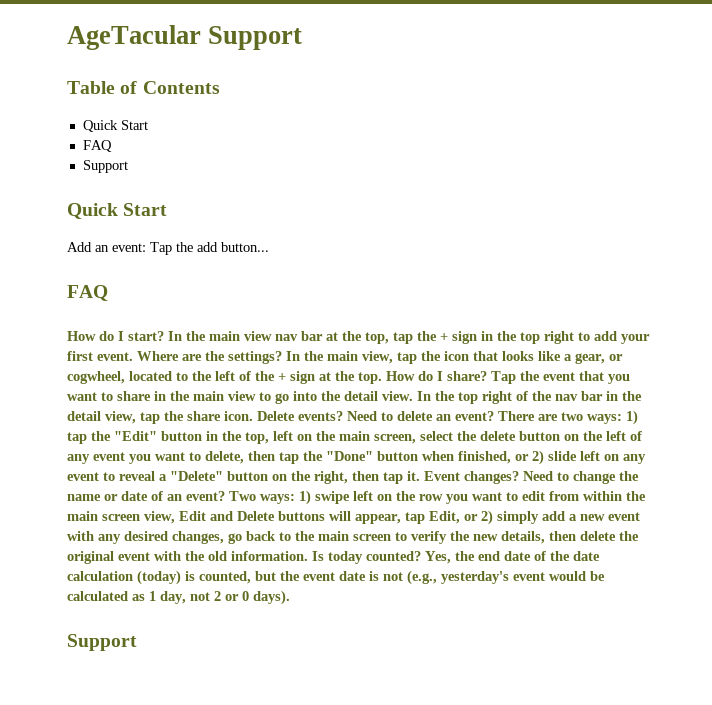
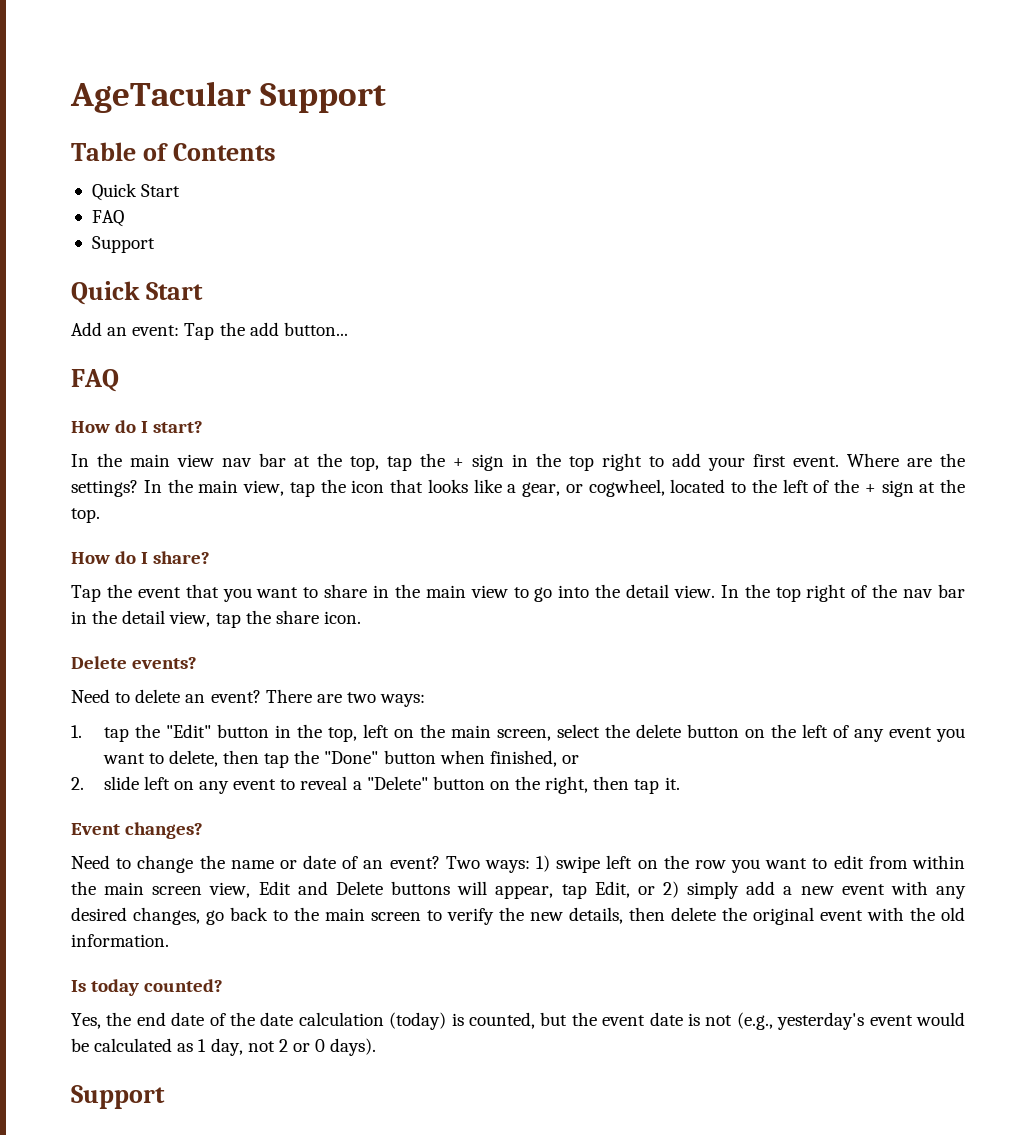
- How do I start? In the main view nav bar at the top, tap the + sign in the top right to add your first event.
+ How do I start?
+ In the main view nav bar at the top, tap the + sign in the top right to add your first event.
- In the main view, tap the icon that looks like a gear, or cogwheel, located to the left of the + sign at the top. How do I share? Tap the event that you want to share in the main view to go into the detail view.
+ In the main view, tap the icon that looks like a gear, or cogwheel, located to the left of the + sign at the top.
+ How do I share?
+ Tap the event that you want to share in the main view to go into the detail view.
- In the top right of the nav bar in the detail view, tap the share icon. Delete events? Need to delete an event?
+ In the top right of the nav bar in the detail view, tap the share icon.
+ Delete events?
+ Need to delete an event?
- There are two ways: 1) tap the "Edit" button in the top, left on the main screen, select the delete button on the left of any event you want to delete, then tap the "Done" button when finished, or 2) slide left on any event to reveal a "Delete" button on the right, then tap it. Event changes? Need to change the name or date of an event?
+ There are two ways:
+ 1. tap the "Edit" button in the top, left on the main screen, select the delete button on the left of any event you want to delete, then tap the "Done" button when finished, or
+ 2. slide left on any event to reveal a "Delete" button on the right, then tap it.
+ Event changes?
+ Need to change the name or date of an event?
- 1) swipe left on the row you want to edit from within the main screen view, Edit and Delete buttons will appear, tap Edit, or 2) simply add a new event with any desired changes, go back to the main screen to verify the new details, then delete the original event with the old information. Is today counted? Yes, the end date of the date calculation (today) is counted, but the event date is not (e.g., yesterday's event would be calculated as 1 day, not 2 or 0 days).
+ 1) swipe left on the row you want to edit from within the main screen view, Edit and Delete buttons will appear, tap Edit, or 2) simply add a new event with any desired changes, go back to the main screen to verify the new details, then delete the original event with the old information.
+ Is today counted?
+ Yes, the end date of the date calculation (today) is counted, but the event date is not (e.g., yesterday's event would be calculated as 1 day, not 2 or 0 days).

